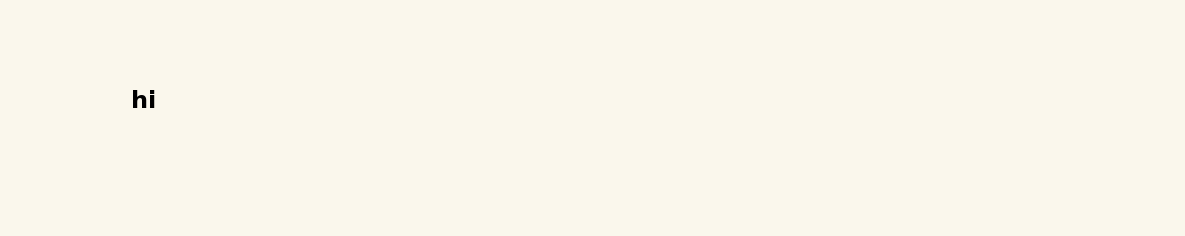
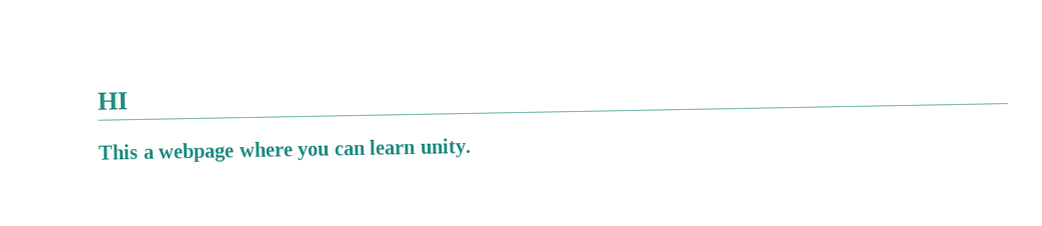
- hi
+ HI
+ This a webpage where you can learn unity.

